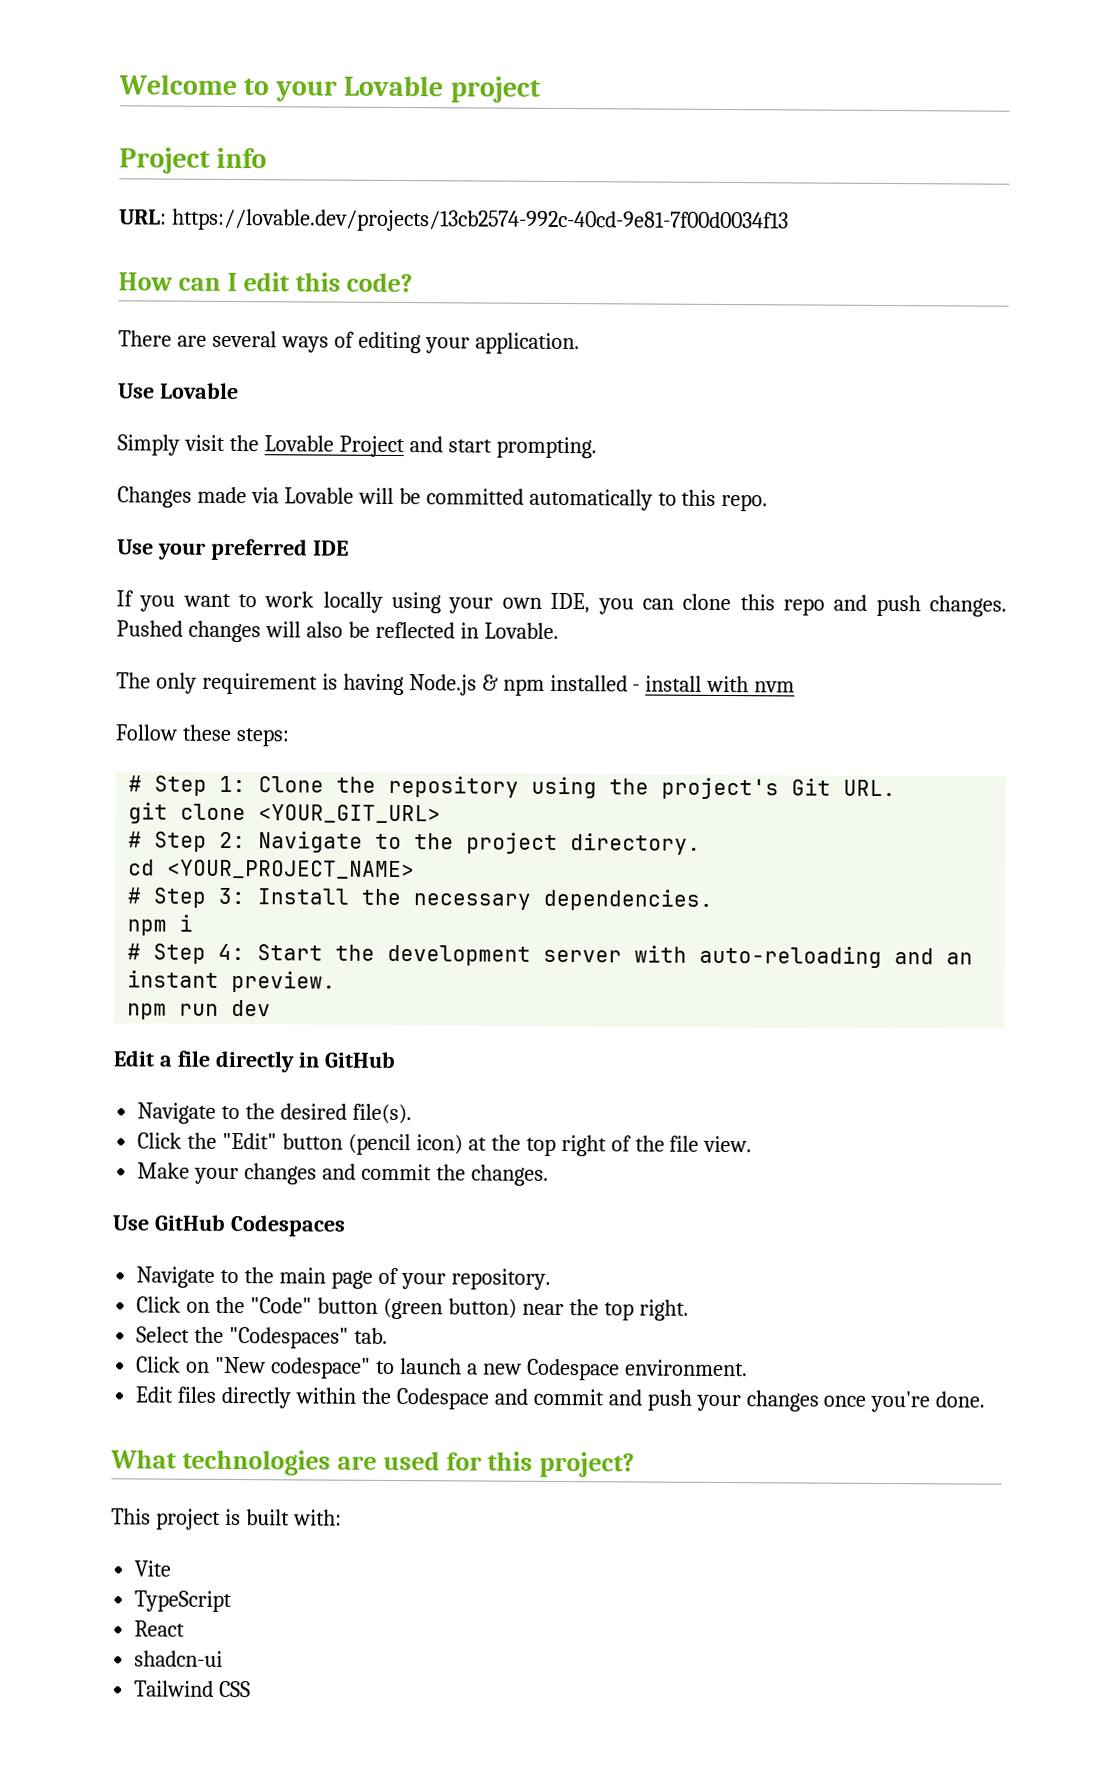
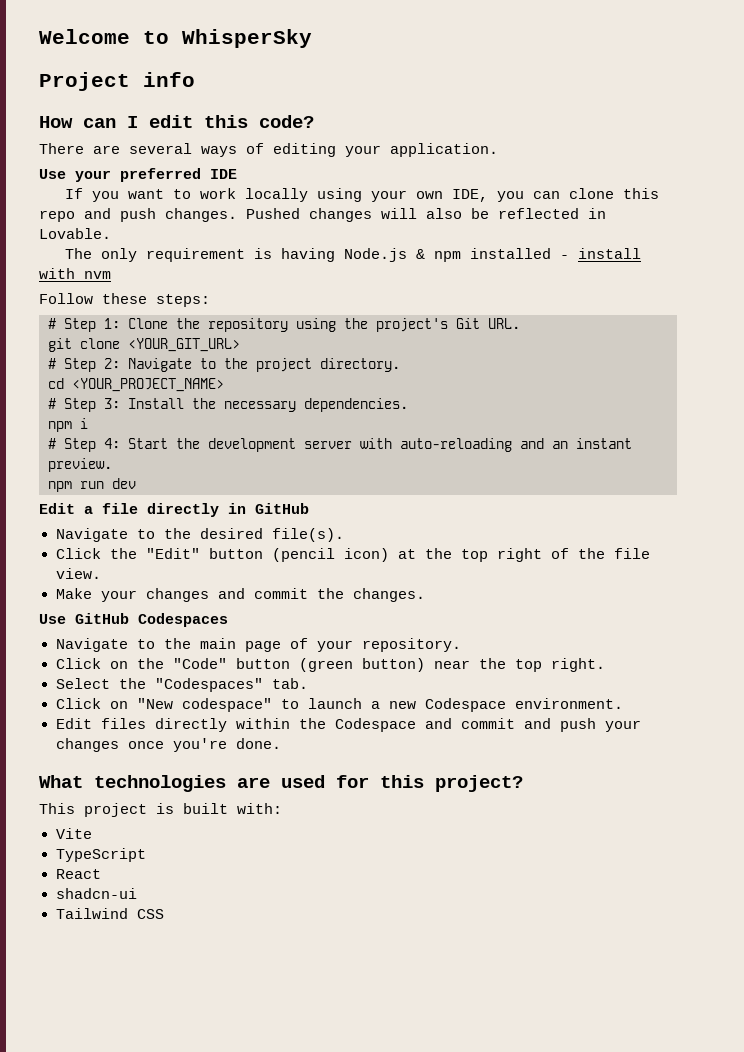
- Welcome to your Lovable project
+ Welcome to WhisperSky
- URL: https://lovable.dev/projects/13cb2574-992c-40cd-9e81-7f00d0034f13
- Use Lovable
- Simply visit the Lovable Project and start prompting.
- Changes made via Lovable will be committed automatically to this repo.

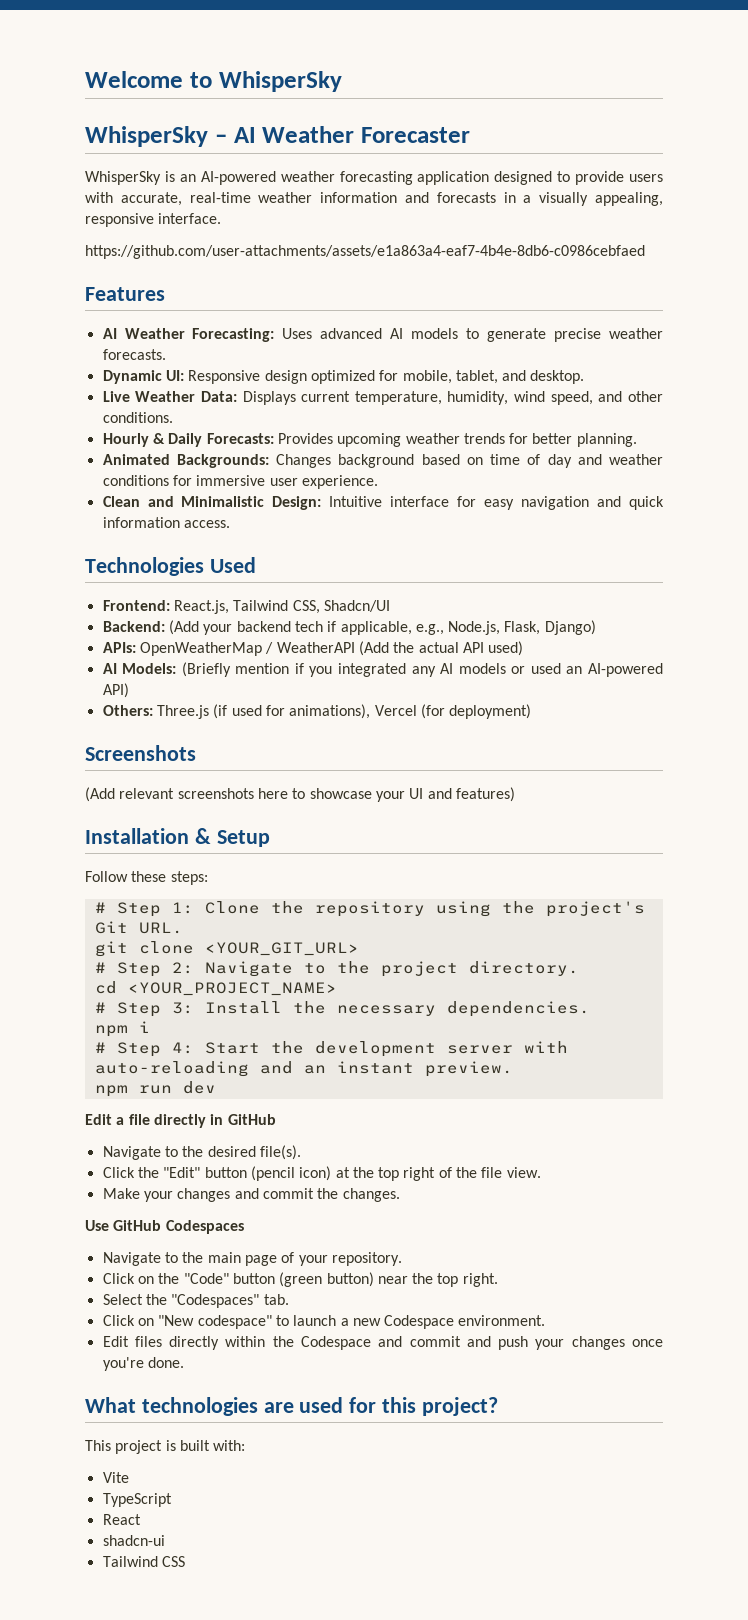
- Project info
- How can I edit this code?
- There are several ways of editing your application.
- Use your preferred IDE
- If you want to work locally using your own IDE, you can clone this repo and push changes. Pushed changes will also be reflected in Lovable.
- The only requirement is having Node.js & npm installed - install with nvm
+ WhisperSky – AI Weather Forecaster
+ WhisperSky is an AI-powered weather forecasting application designed to provide users with accurate, real-time weather information and forecasts in a visually appealing, responsive interface.
+ https://github.com/user-attachments/assets/e1a863a4-eaf7-4b4e-8db6-c0986cebfaed
+ Features
+ AI Weather Forecasting: Uses advanced AI models to generate precise weather forecasts.
+ Dynamic UI: Responsive design optimized for mobile, tablet, and desktop.
+ Live Weather Data: Displays current temperature, humidity, wind speed, and other conditions.
+ Hourly & Daily Forecasts: Provides upcoming weather trends for better planning.
+ Animated Backgrounds: Changes background based on time of day and weather conditions for immersive user experience.
+ Clean and Minimalistic Design: Intuitive interface for easy navigation and quick information access.
+ Technologies Used
+ Frontend: React.js, Tailwind CSS, Shadcn/UI
+ Backend: (Add your backend tech if applicable, e.g., Node.js, Flask, Django)
+ APIs: OpenWeatherMap / WeatherAPI (Add the actual API used)
+ AI Models: (Briefly mention if you integrated any AI models or used an AI-powered API)
+ Others: Three.js (if used for animations), Vercel (for deployment)
+ Screenshots
+ (Add relevant screenshots here to showcase your UI and features)
+ Installation & Setup

